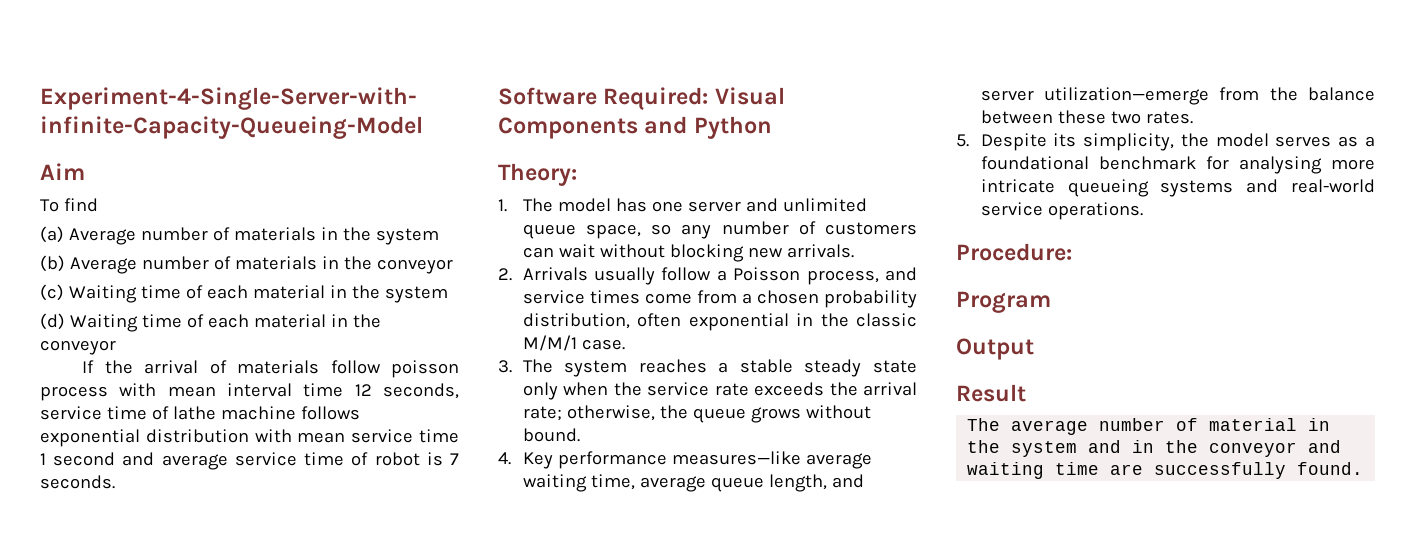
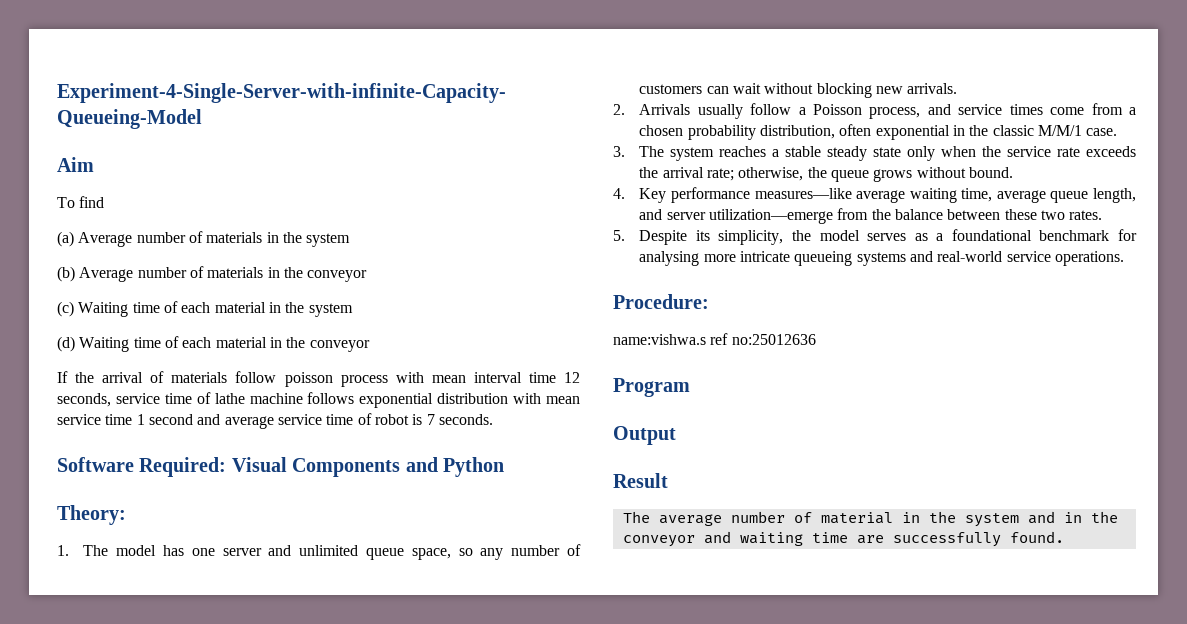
+ name:vishwa.s ref no:25012636

